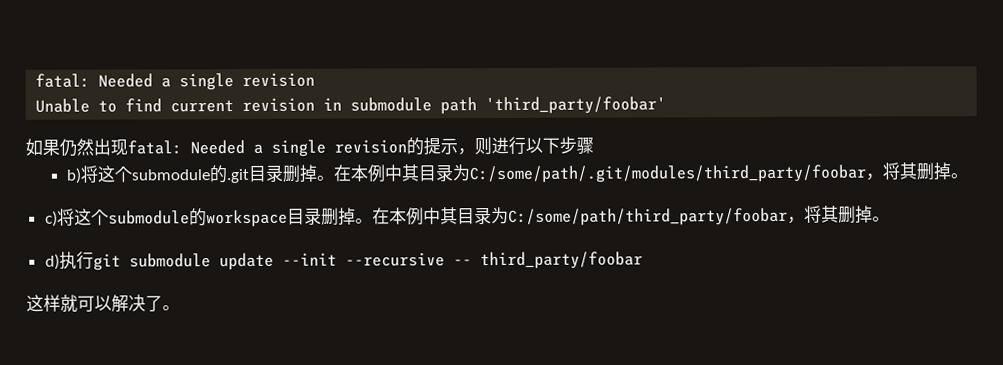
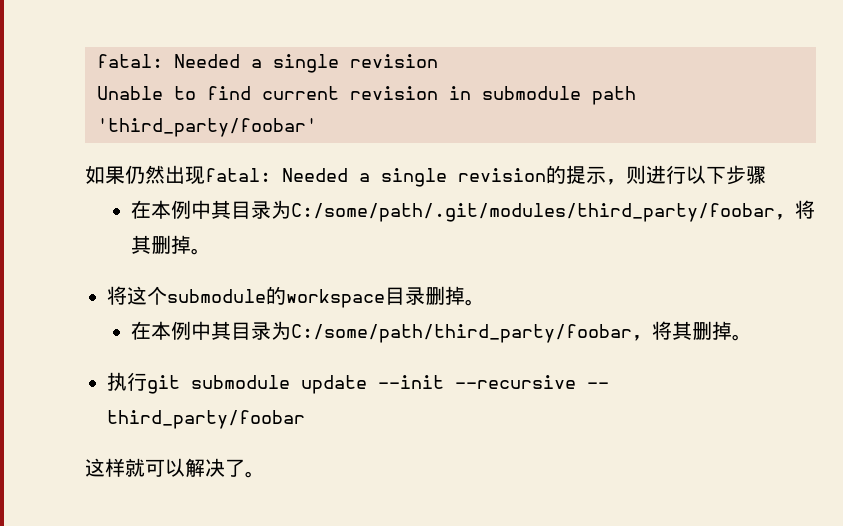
- b)将这个submodule的.git目录删掉。
- c)将这个submodule的workspace目录删掉。在本例中其目录为C:/some/path/third_party/foobar，将其删掉。
+ 将这个submodule的workspace目录删掉。
+ 在本例中其目录为C:/some/path/third_party/foobar，将其删掉。
- d)执行git submodule update --init --recursive -- third_party/foobar
+ 执行git submodule update --init --recursive -- third_party/foobar

